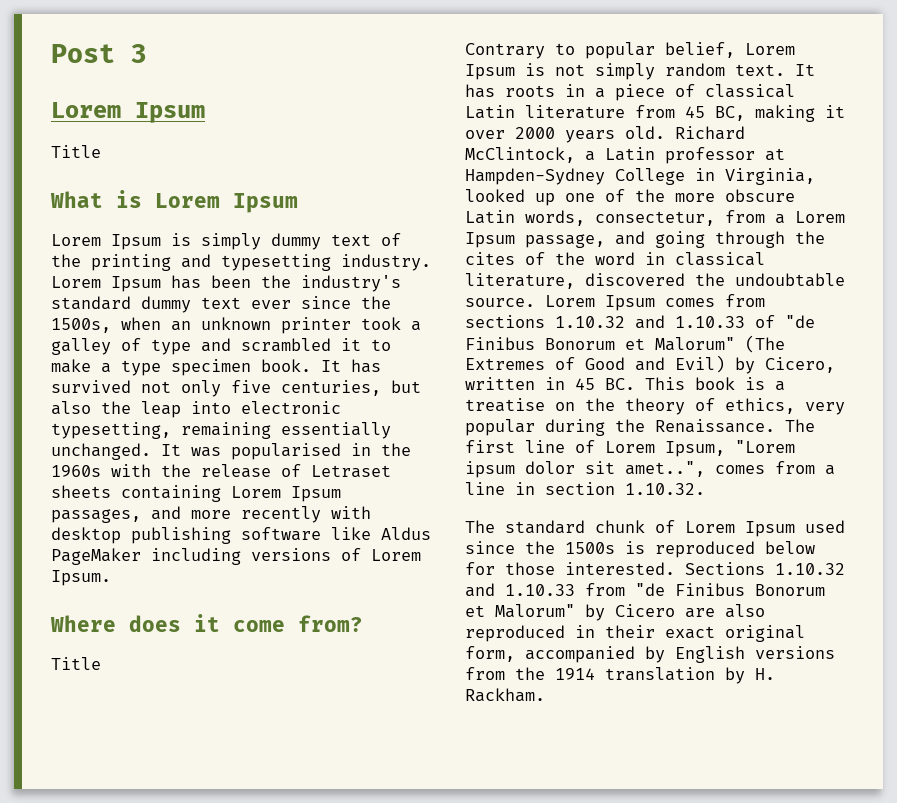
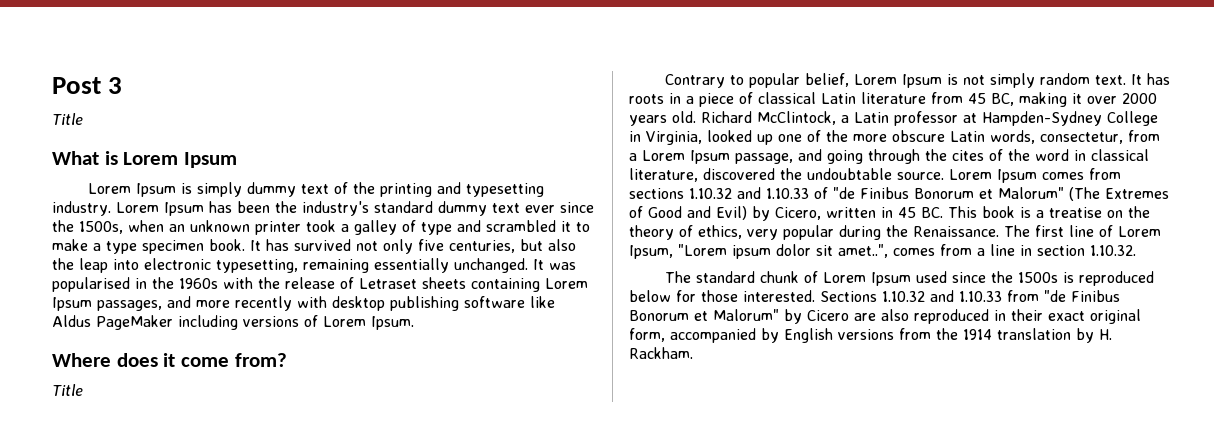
  Post 3
- Lorem Ipsum

